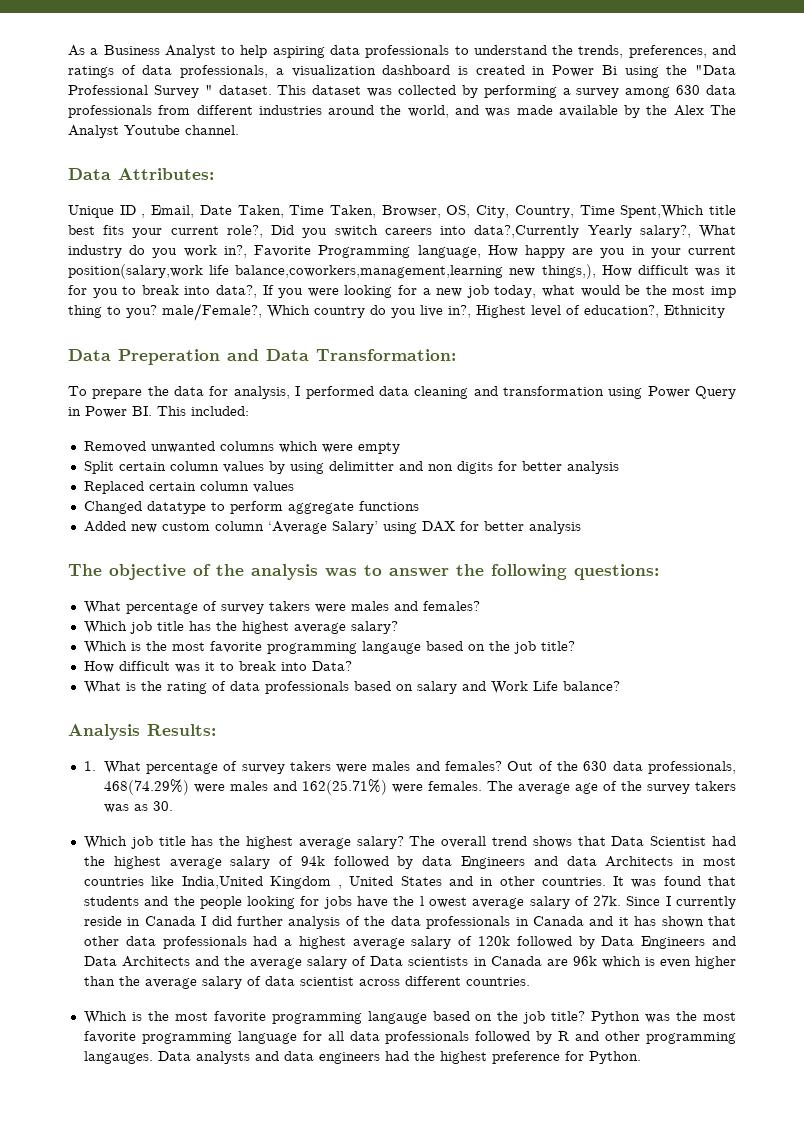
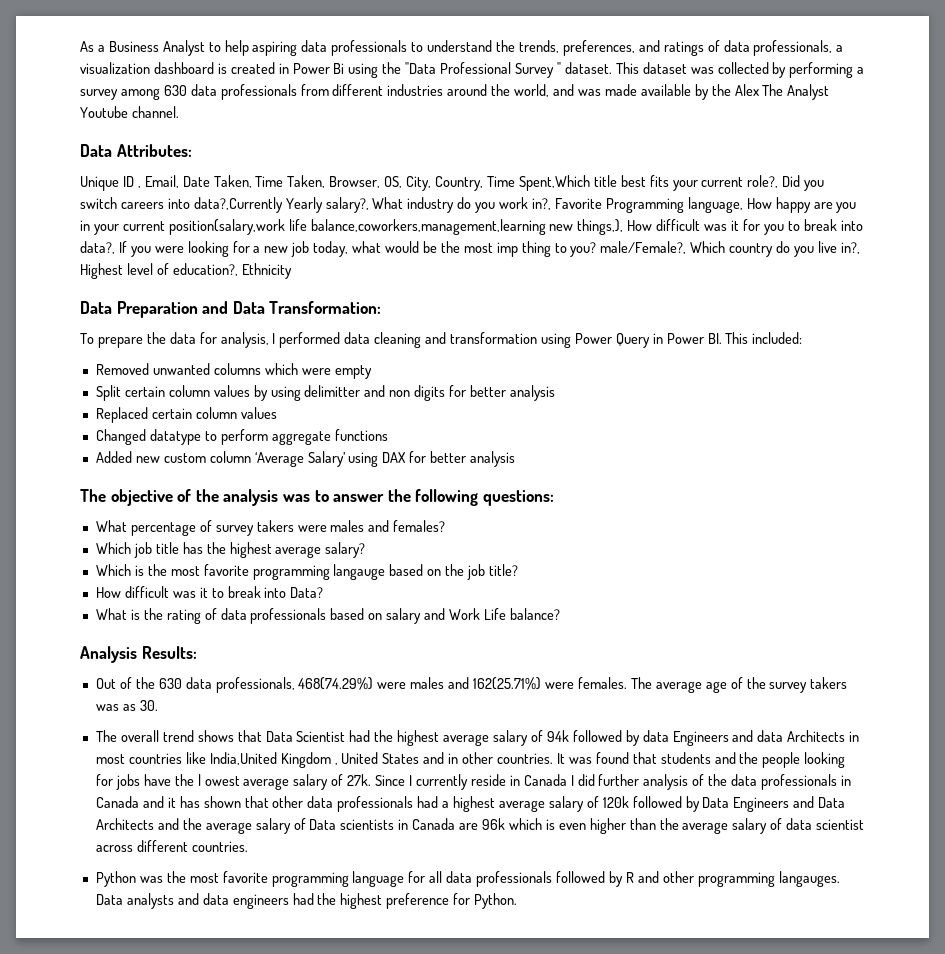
- Data Preperation and Data Transformation:
+ Data Preparation and Data Transformation:
- 1. What percentage of survey takers were males and females?
  The average age of the survey takers was as 30.
- Which job title has the highest average salary? The overall trend shows that Data Scientist had the highest average salary of 94k followed by data Engineers and data Architects in most countries like India,United Kingdom , United States and in other countries.
+ The overall trend shows that Data Scientist had the highest average salary of 94k followed by data Engineers and data Architects in most countries like India,United Kingdom , United States and in other countries.
  Since I currently reside in Canada I did further analysis of the data professionals in Canada and it has shown that other data professionals had a highest average salary of 120k followed by Data Engineers and Data Architects and the average salary of Data scientists in Canada are 96k which is even higher than the average salary of data scientist across different countries.
- Which is the most favorite programming langauge based on the job title? Python was the most favorite programming language for all data professionals followed by R and other programming langauges.
+ Python was the most favorite programming language for all data professionals followed by R and other programming langauges.

